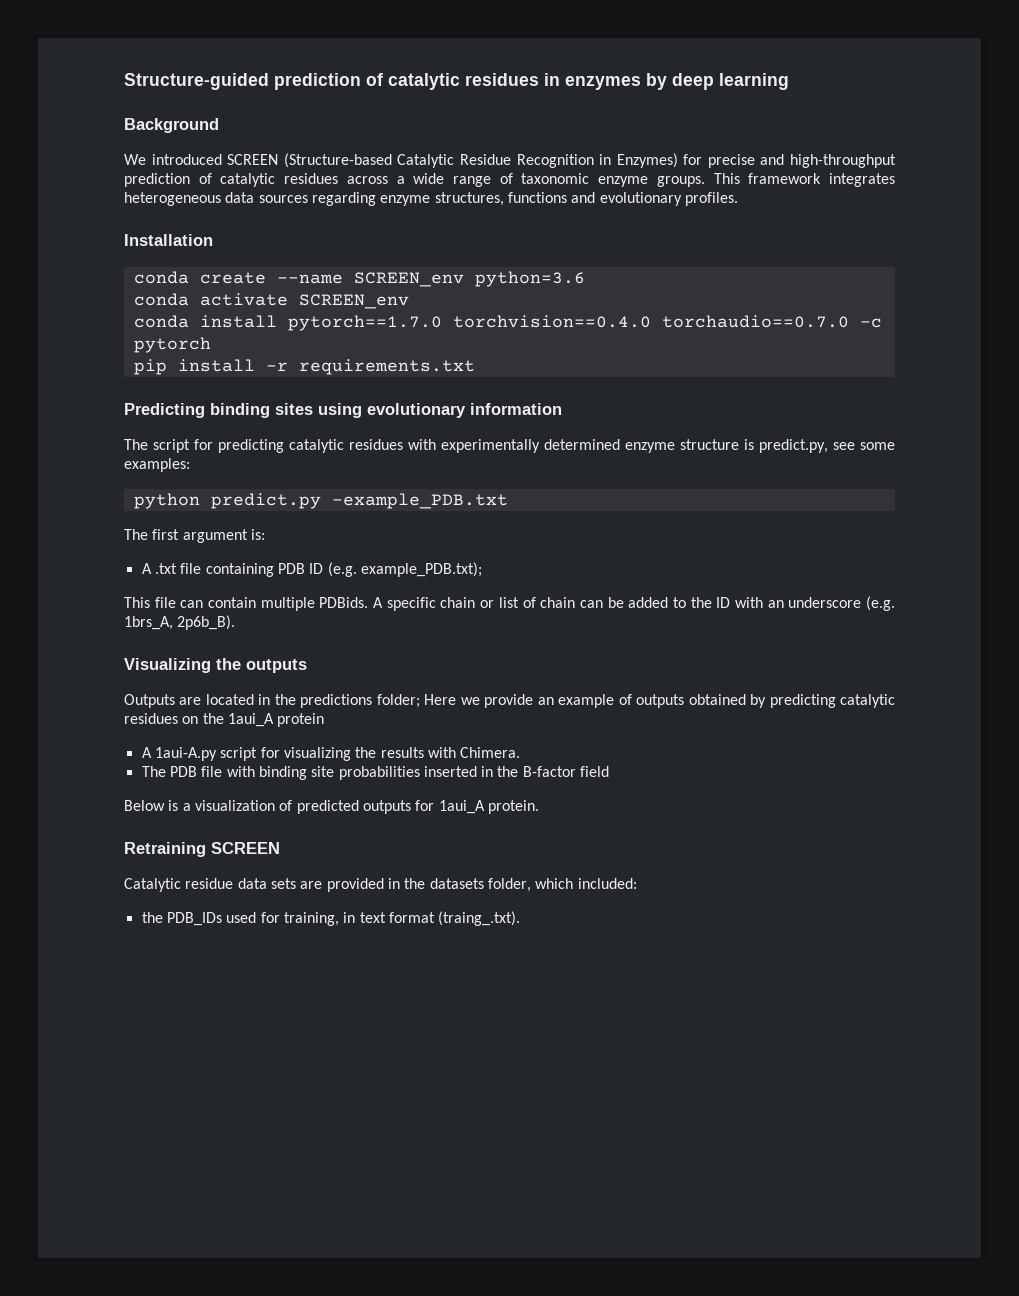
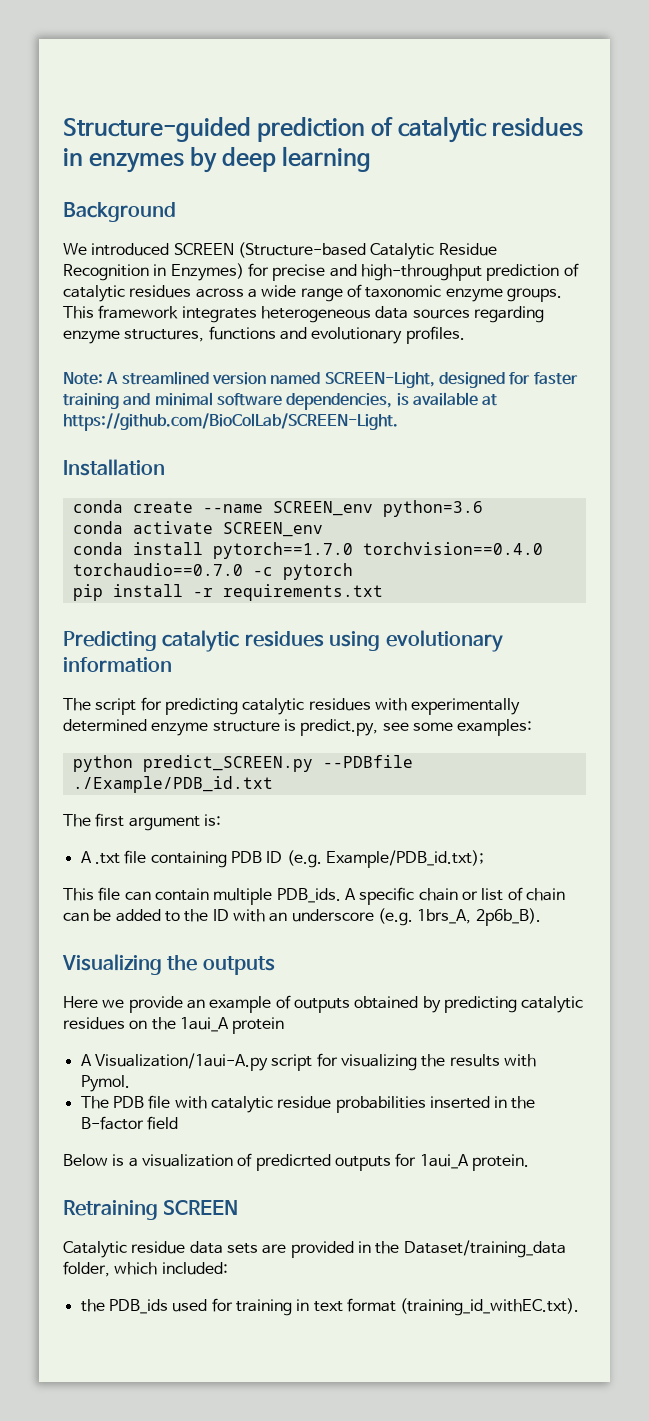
+ Note: A streamlined version named SCREEN-Light, designed for faster training and minimal software dependencies, is available at https://github.com/BioColLab/SCREEN-Light.
- Predicting binding sites using evolutionary information
+ Predicting catalytic residues using evolutionary information
- python predict.py -example_PDB.txt
+ python predict_SCREEN.py --PDBfile ./Example/PDB_id.txt
- A .txt file containing PDB ID (e.g. example_PDB.txt);
+ A .txt file containing PDB ID (e.g. Example/PDB_id.txt);
- This file can contain multiple PDBids.
+ This file can contain multiple PDB_ids.
- Outputs are located in the predictions folder; Here we provide an example of outputs obtained by predicting catalytic residues on the 1aui_A protein
+ Here we provide an example of outputs obtained by predicting catalytic residues on the 1aui_A protein
- A 1aui-A.py script for visualizing the results with Chimera.
+ A Visualization/1aui-A.py script for visualizing the results with Pymol.
- The PDB file with binding site probabilities inserted in the B-factor field
+ The PDB file with catalytic residue probabilities inserted in the B-factor field
- Below is a visualization of predicted outputs for 1aui_A protein.
+ Below is a visualization of predicrted outputs for 1aui_A protein.
- Catalytic residue data sets are provided in the datasets folder, which included:
+ Catalytic residue data sets are provided in the Dataset/training_data folder, which included:
- the PDB_IDs used for training, in text format (traing_.txt).
+ the PDB_ids used for training in text format (training_id_withEC.txt).

